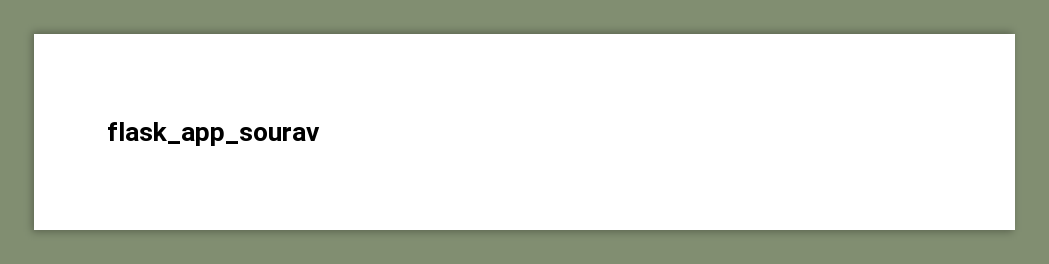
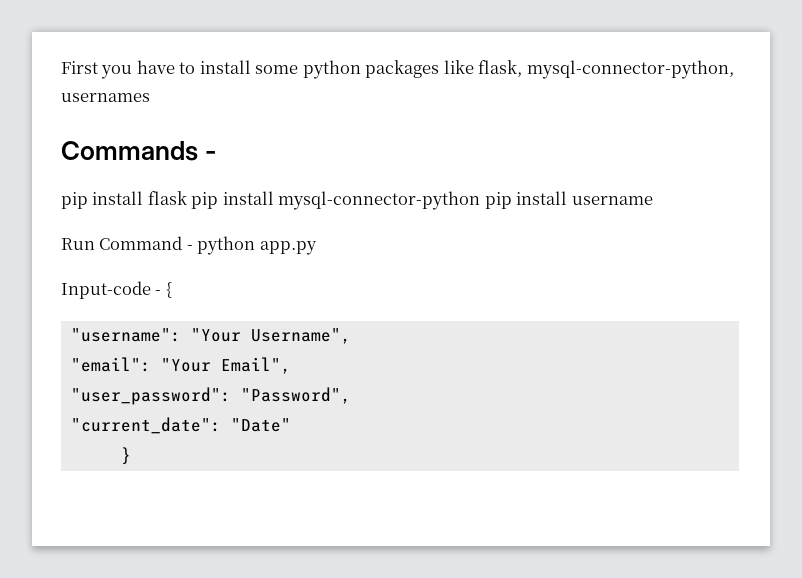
- flask_app_sourav
+ First you have to install some python packages like flask, mysql-connector-python, usernames
+ Commands -
+ pip install flask pip install mysql-connector-python pip install username
+ Run Command - python app.py
+ Input-code - {
+ "username": "Your Username",
+ "email": "Your Email",
+ "user_password": "Password",
+ "current_date": "Date"
+ }

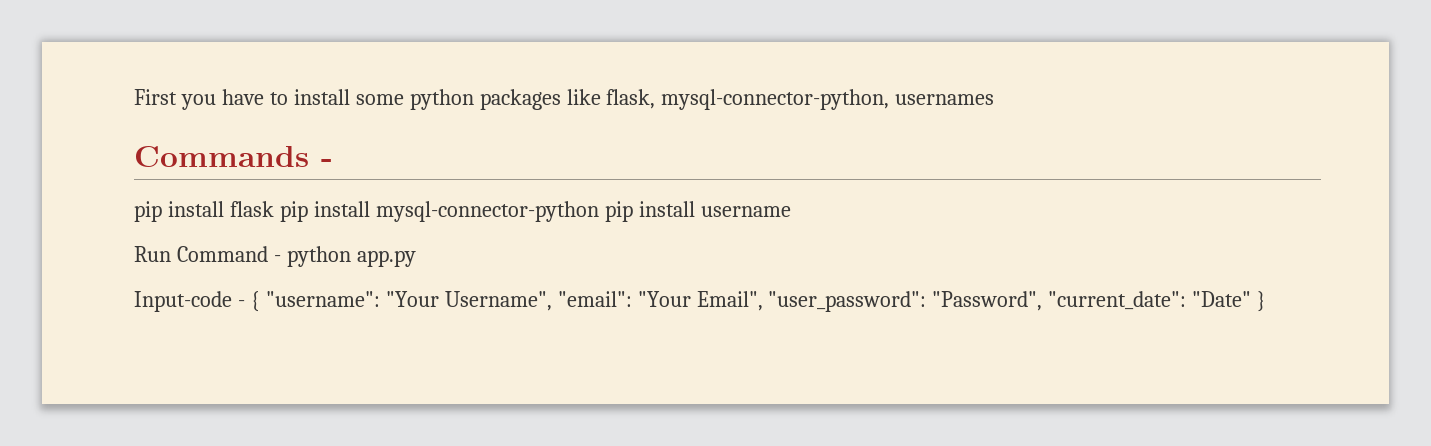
- Input-code - {
- "username": "Your Username",
- "email": "Your Email",
- "user_password": "Password",
- "current_date": "Date"
- }
+ Input-code - { "username": "Your Username", "email": "Your Email", "user_password": "Password", "current_date": "Date" }

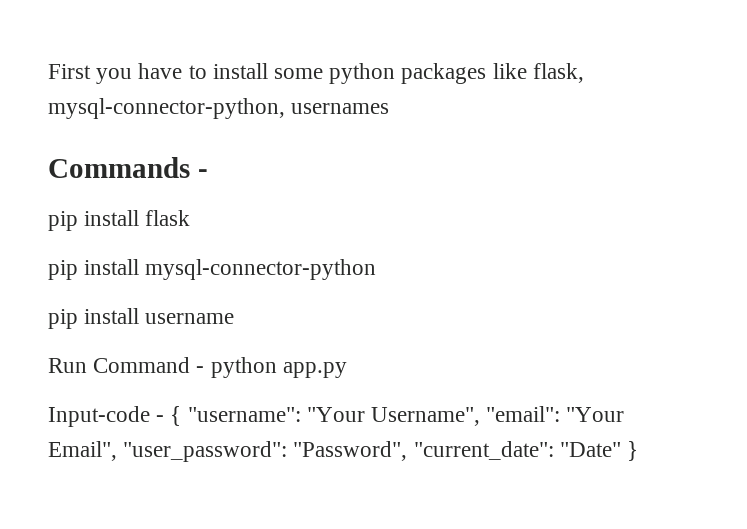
- pip install flask pip install mysql-connector-python pip install username
+ pip install flask
+ pip install mysql-connector-python
+ pip install username

